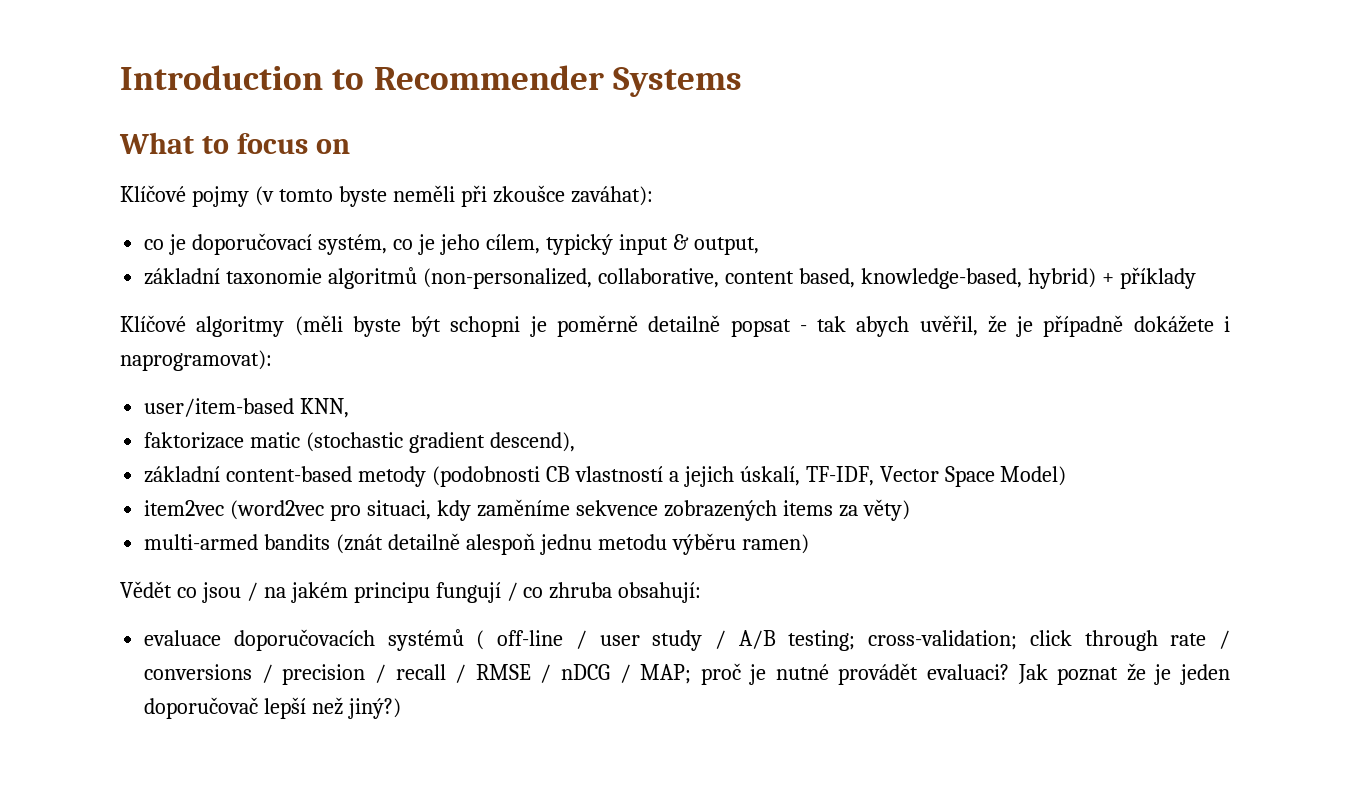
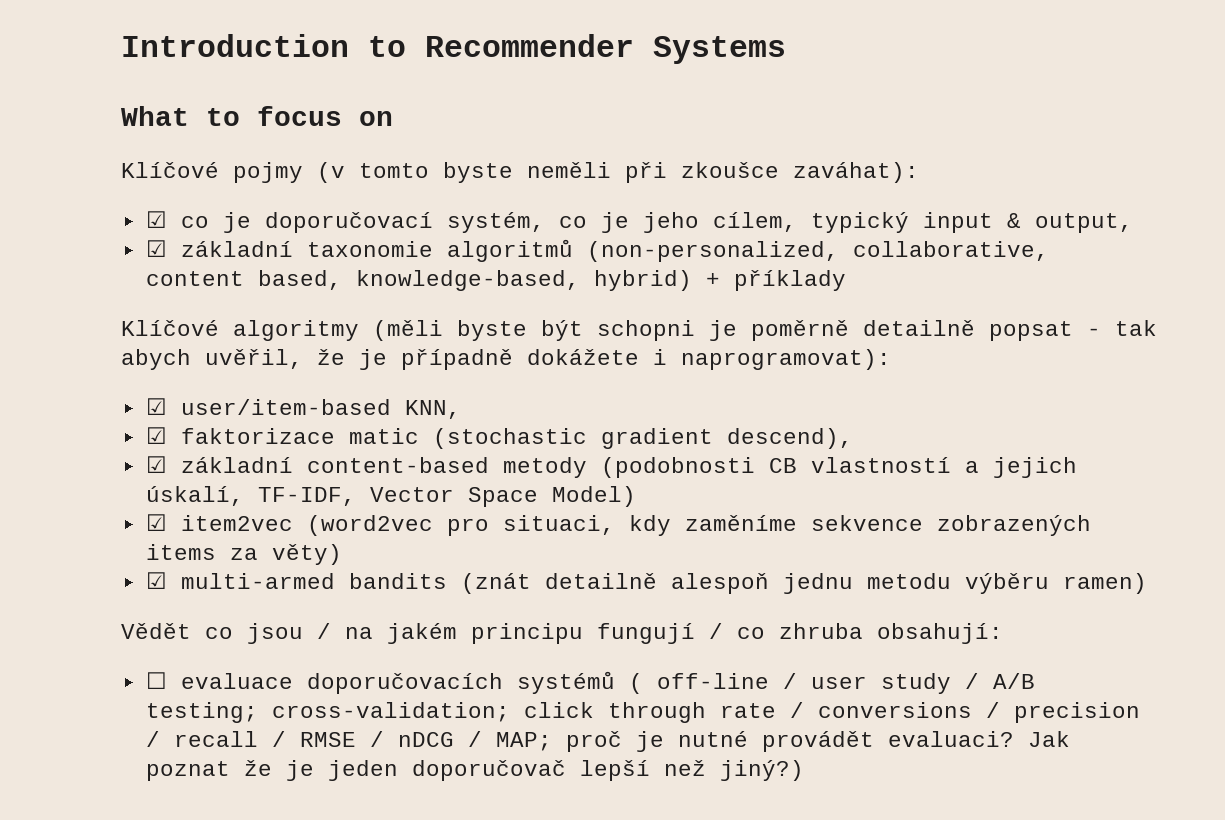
- co je doporučovací systém, co je jeho cílem, typický input & output,
+ ☑ co je doporučovací systém, co je jeho cílem, typický input & output,
- základní taxonomie algoritmů (non-personalized, collaborative, content based, knowledge-based, hybrid) + příklady
+ ☑ základní taxonomie algoritmů (non-personalized, collaborative, content based, knowledge-based, hybrid) + příklady
- user/item-based KNN,
+ ☑ user/item-based KNN,
- faktorizace matic (stochastic gradient descend),
+ ☑ faktorizace matic (stochastic gradient descend),
- základní content-based metody (podobnosti CB vlastností a jejich úskalí, TF-IDF, Vector Space Model)
+ ☑ základní content-based metody (podobnosti CB vlastností a jejich úskalí, TF-IDF, Vector Space Model)
- item2vec (word2vec pro situaci, kdy zaměníme sekvence zobrazených items za věty)
+ ☑ item2vec (word2vec pro situaci, kdy zaměníme sekvence zobrazených items za věty)
- multi-armed bandits (znát detailně alespoň jednu metodu výběru ramen)
+ ☑ multi-armed bandits (znát detailně alespoň jednu metodu výběru ramen)
- evaluace doporučovacích systémů ( off-line / user study / A/B testing; cross-validation; click through rate / conversions / precision / recall / RMSE / nDCG / MAP; proč je nutné provádět evaluaci?
+ ☐ evaluace doporučovacích systémů ( off-line / user study / A/B testing; cross-validation; click through rate / conversions / precision / recall / RMSE / nDCG / MAP; proč je nutné provádět evaluaci?

